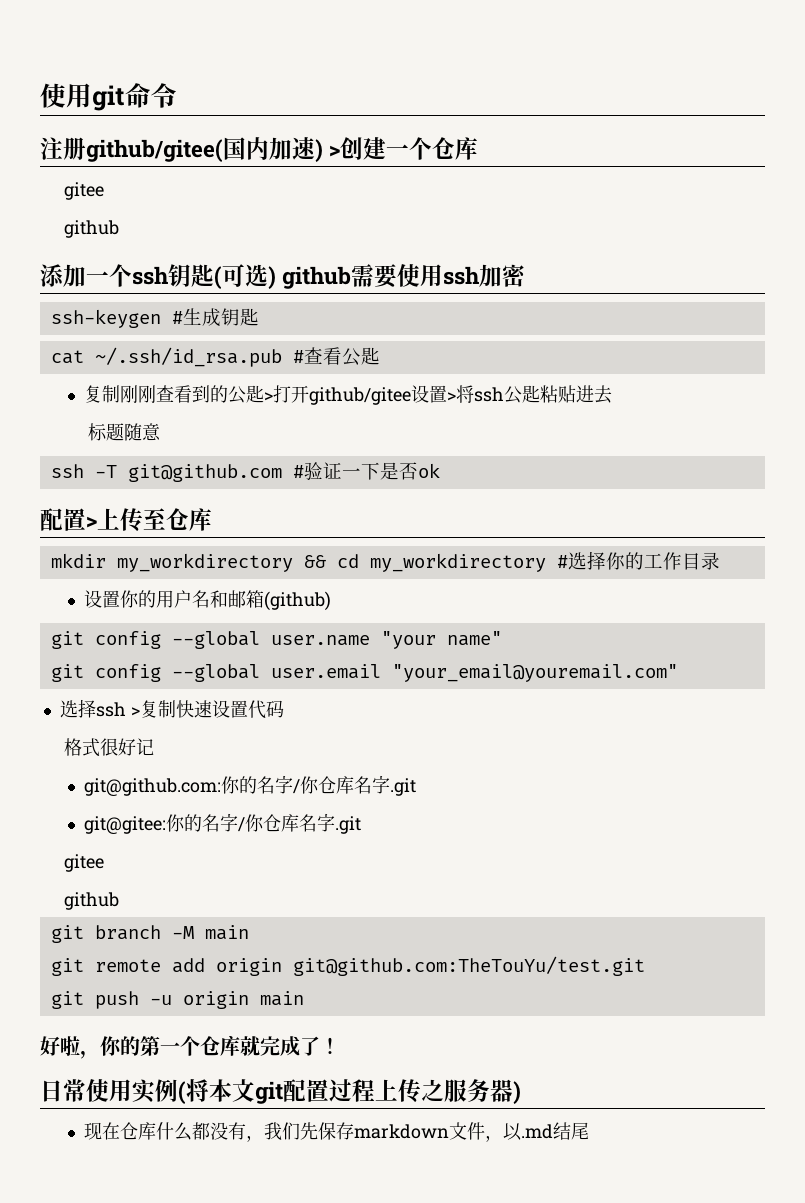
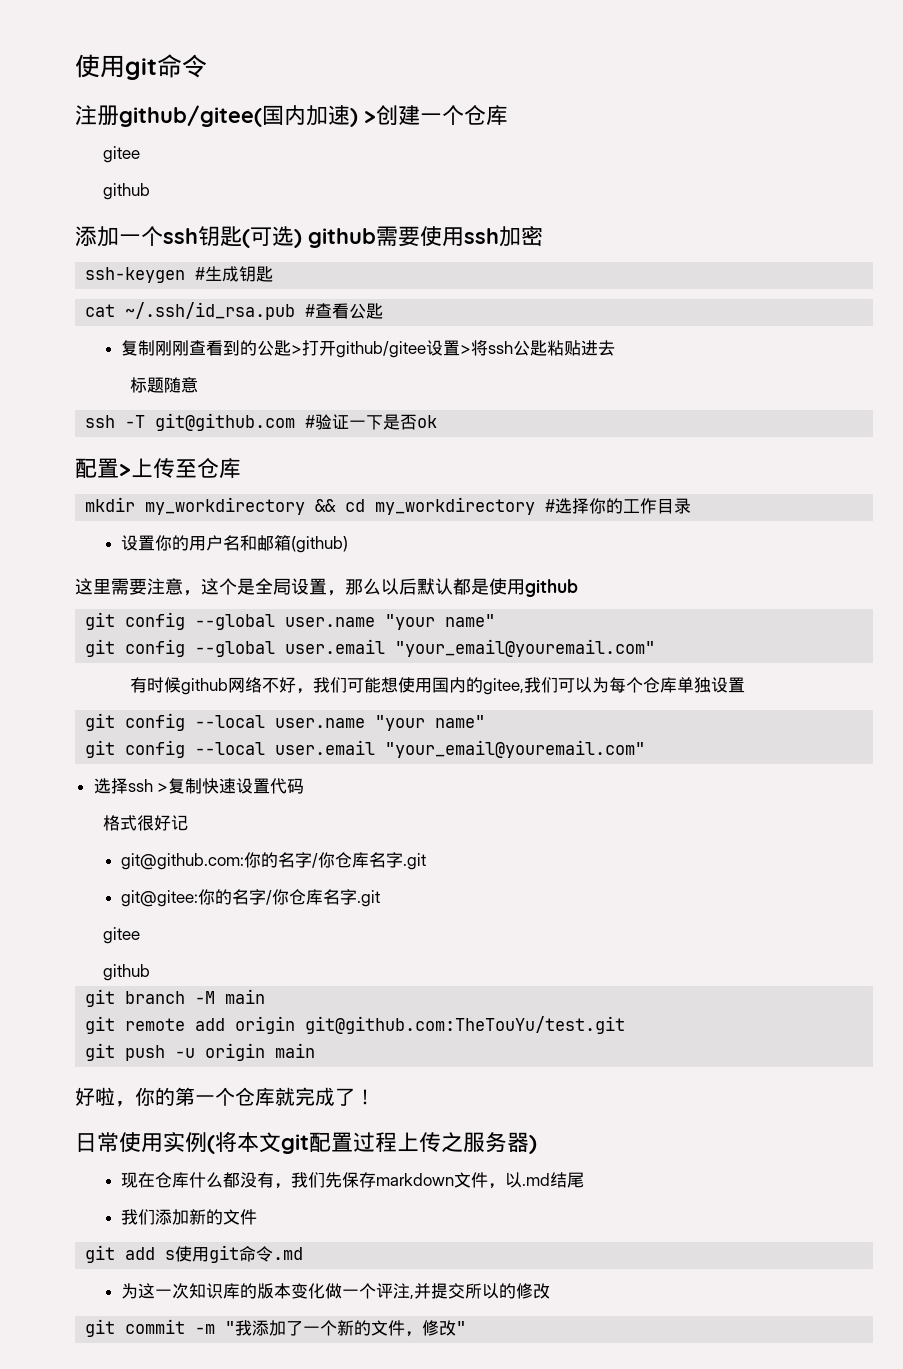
+ 这里需要注意，这个是全局设置，那么以后默认都是使用github
+ 有时候github网络不好，我们可能想使用国内的gitee,我们可以为每个仓库单独设置
+ git config --local user.name "your name"
+ git config --local user.email "your_email@youremail.com"
+ 我们添加新的文件
+ git add s使用git命令.md
+ 为这一次知识库的版本变化做一个评注,并提交所以的修改
+ git commit -m "我添加了一个新的文件，修改"

